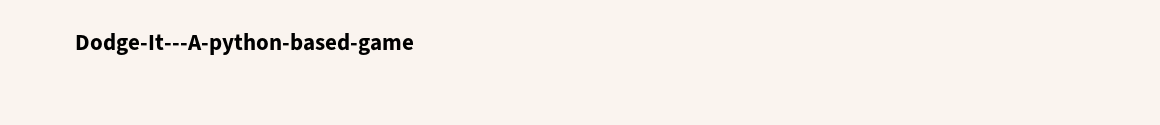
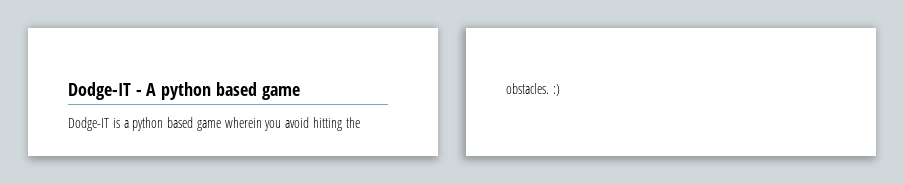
- Dodge-It---A-python-based-game
+ Dodge-IT - A python based game
+ Dodge-IT is a python based game wherein you avoid hitting the obstacles. :)

